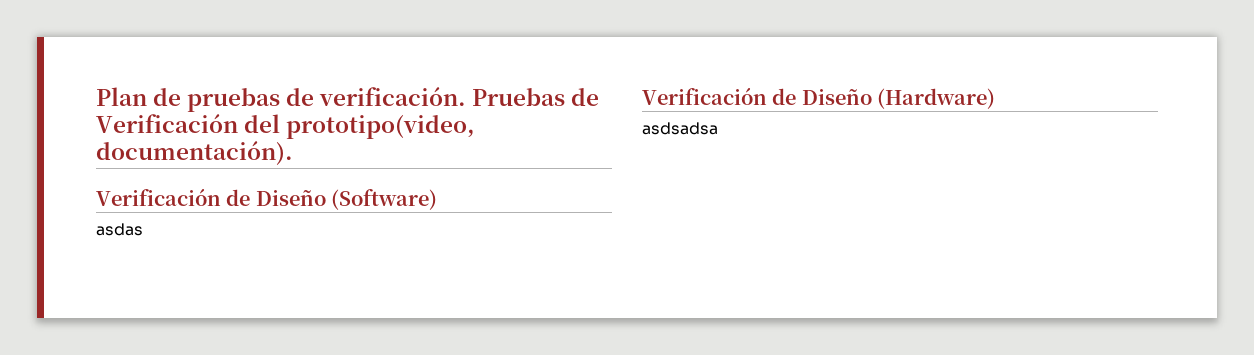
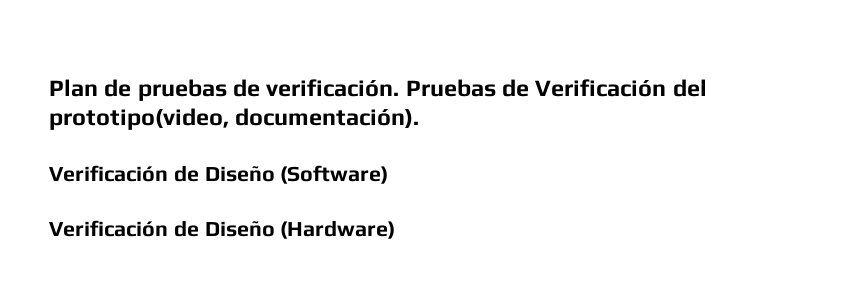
- asdas
- asdsadsa

